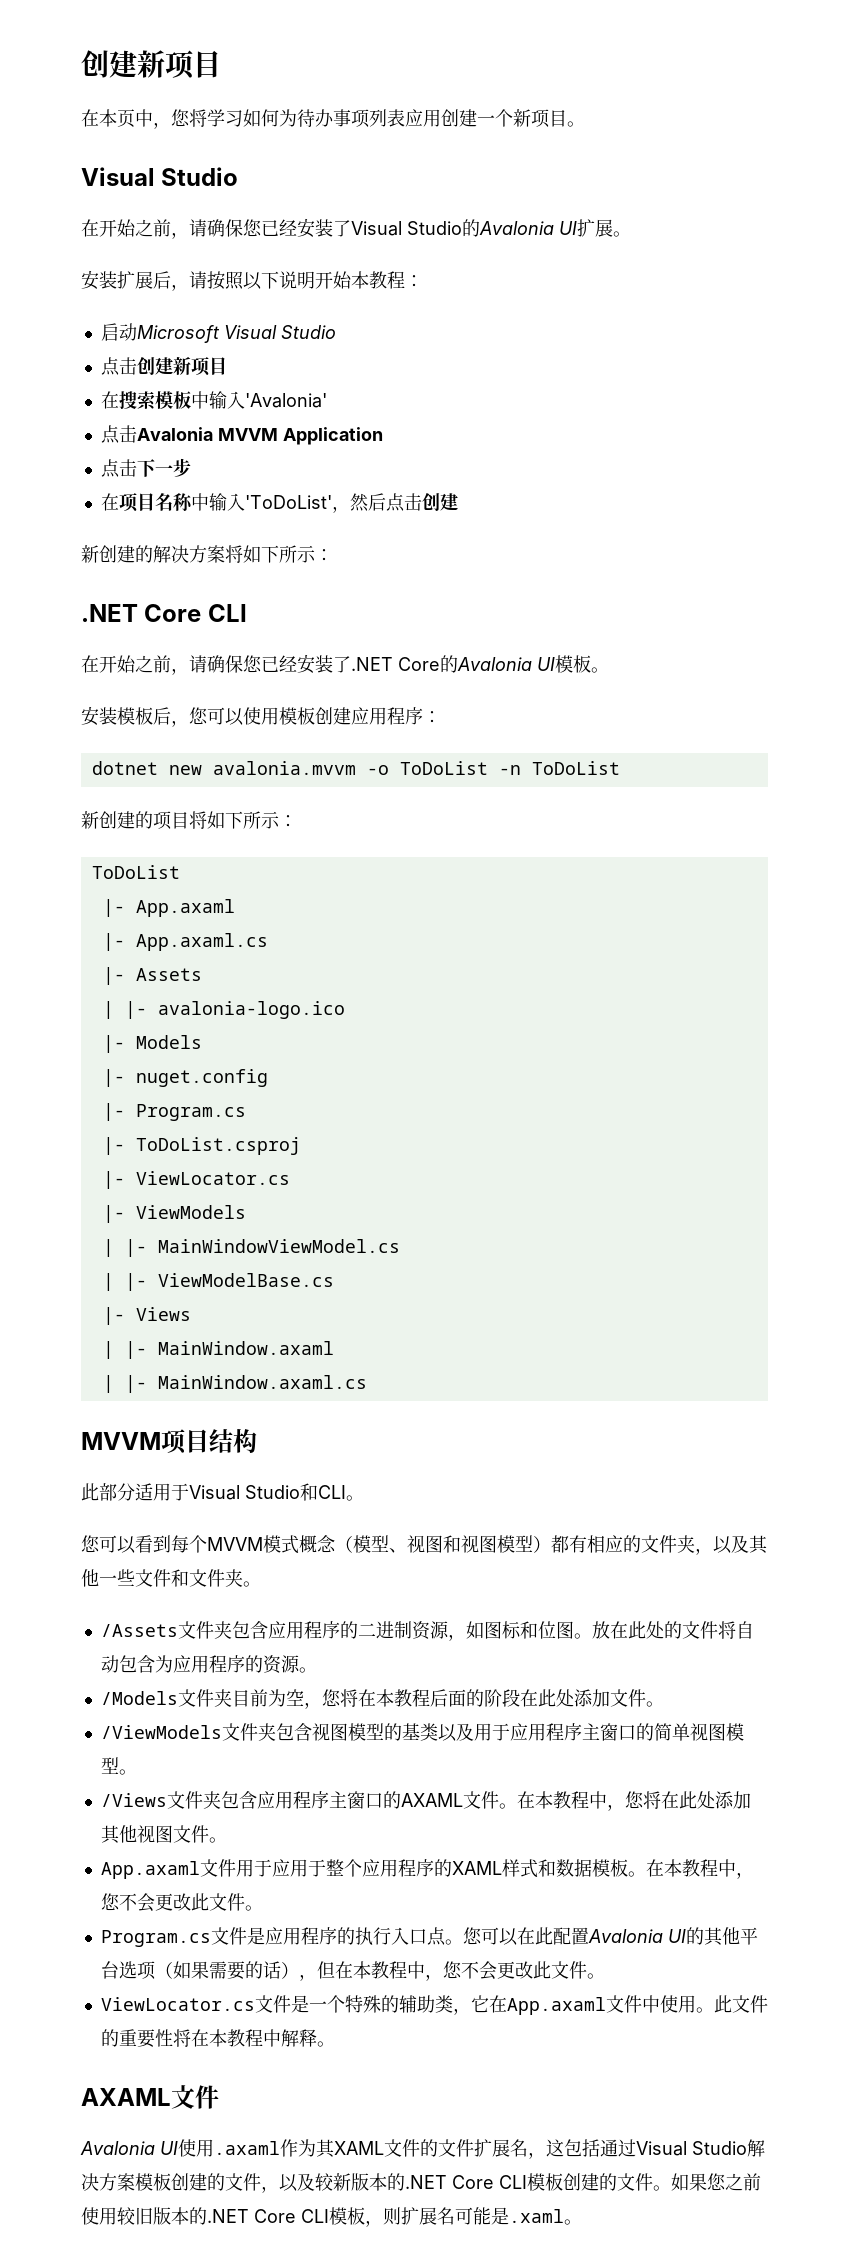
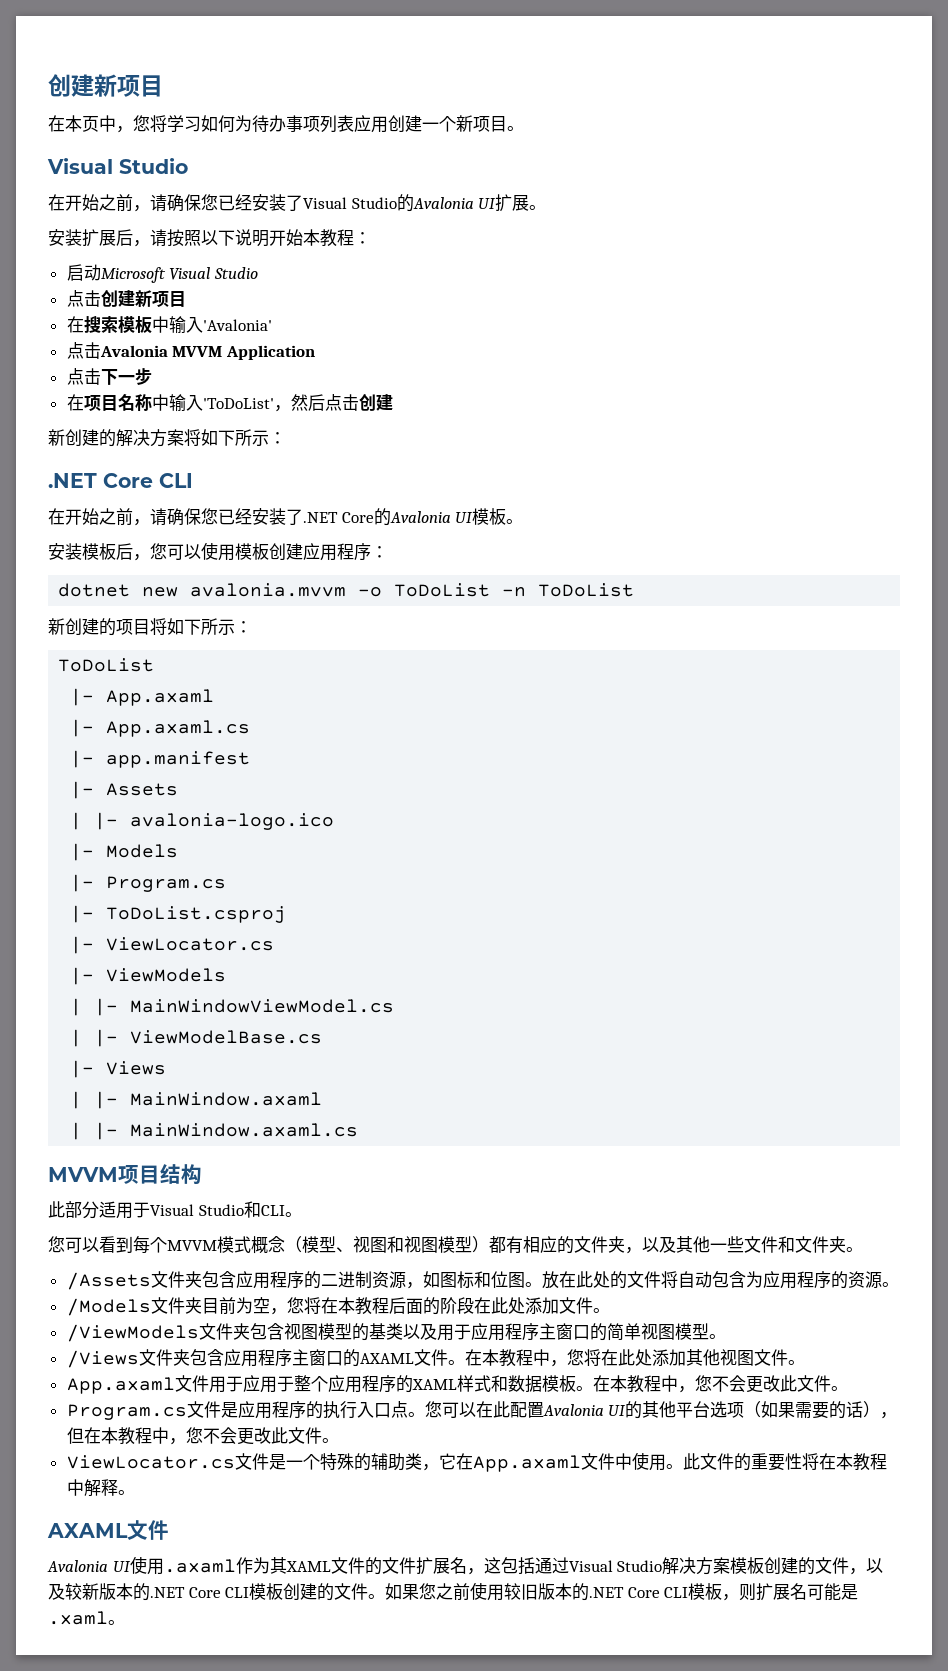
+ |- app.manifest
- |- nuget.config

